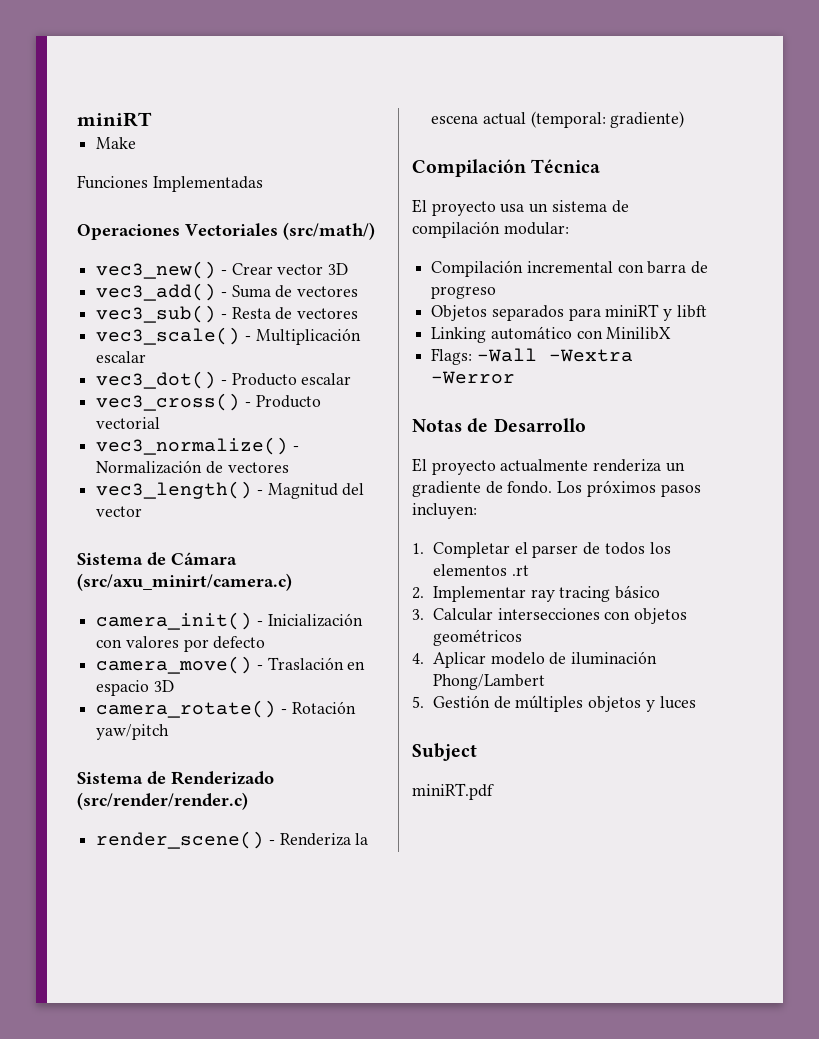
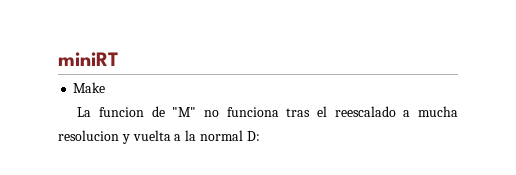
- Funciones Implementadas
- Operaciones Vectoriales (src/math/)
- vec3_new() - Crear vector 3D
- vec3_add() - Suma de vectores
- vec3_sub() - Resta de vectores
- vec3_scale() - Multiplicación escalar
- vec3_dot() - Producto escalar
- vec3_cross() - Producto vectorial
- vec3_normalize() - Normalización de vectores
- vec3_length() - Magnitud del vector
- Sistema de Cámara (src/axu_minirt/camera.c)
- camera_init() - Inicialización con valores por defecto
- camera_move() - Traslación en espacio 3D
- camera_rotate() - Rotación yaw/pitch
- Sistema de Renderizado (src/render/render.c)
- render_scene() - Renderiza la escena actual (temporal: gradiente)
- Compilación Técnica
- El proyecto usa un sistema de compilación modular:
- Compilación incremental con barra de progreso
- Objetos separados para miniRT y libft
- Linking automático con MinilibX
- Flags: -Wall -Wextra -Werror
- Notas de Desarrollo
- El proyecto actualmente renderiza un gradiente de fondo. Los próximos pasos incluyen:
- 1. Completar el parser de todos los elementos .rt
- 2. Implementar ray tracing básico
- 3. Calcular intersecciones con objetos geométricos
- 4. Aplicar modelo de iluminación Phong/Lambert
- 5. Gestión de múltiples objetos y luces
- Subject
- miniRT.pdf
+ La funcion de "M" no funciona tras el reescalado a mucha resolucion y vuelta a la normal D:

